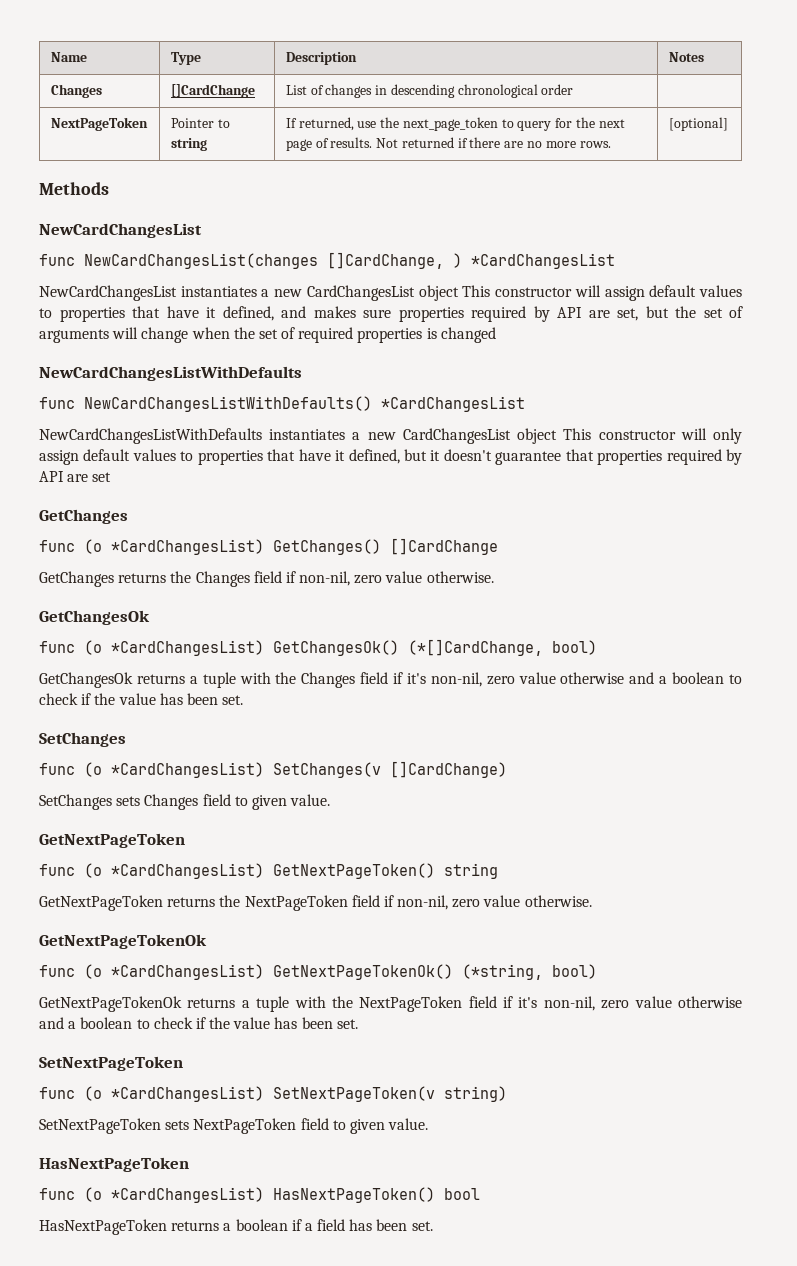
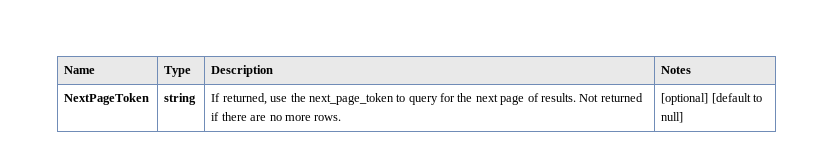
- Changes | []CardChange | List of changes in descending chronological order |
- NextPageToken | Pointer to string | If returned, use the next_page_token to query for the next page of results. Not returned if there are no more rows. | [optional]
- Methods
- NewCardChangesList
- func NewCardChangesList(changes []CardChange, ) *CardChangesList
- NewCardChangesList instantiates a new CardChangesList object This constructor will assign default values to properties that have it defined, and makes sure properties required by API are set, but the set of arguments will change when the set of required properties is changed
- NewCardChangesListWithDefaults
- func NewCardChangesListWithDefaults() *CardChangesList
- NewCardChangesListWithDefaults instantiates a new CardChangesList object This constructor will only assign default values to properties that have it defined, but it doesn't guarantee that properties required by API are set
- GetChanges
- func (o *CardChangesList) GetChanges() []CardChange
- GetChanges returns the Changes field if non-nil, zero value otherwise.
- GetChangesOk
- func (o *CardChangesList) GetChangesOk() (*[]CardChange, bool)
- GetChangesOk returns a tuple with the Changes field if it's non-nil, zero value otherwise and a boolean to check if the value has been set.
- SetChanges
- func (o *CardChangesList) SetChanges(v []CardChange)
- SetChanges sets Changes field to given value.
- GetNextPageToken
- func (o *CardChangesList) GetNextPageToken() string
- GetNextPageToken returns the NextPageToken field if non-nil, zero value otherwise.
- GetNextPageTokenOk
- func (o *CardChangesList) GetNextPageTokenOk() (*string, bool)
- GetNextPageTokenOk returns a tuple with the NextPageToken field if it's non-nil, zero value otherwise and a boolean to check if the value has been set.
- SetNextPageToken
- func (o *CardChangesList) SetNextPageToken(v string)
- SetNextPageToken sets NextPageToken field to given value.
- HasNextPageToken
- func (o *CardChangesList) HasNextPageToken() bool
- HasNextPageToken returns a boolean if a field has been set.
+ NextPageToken | string | If returned, use the next_page_token to query for the next page of results. Not returned if there are no more rows. | [optional] [default to null]

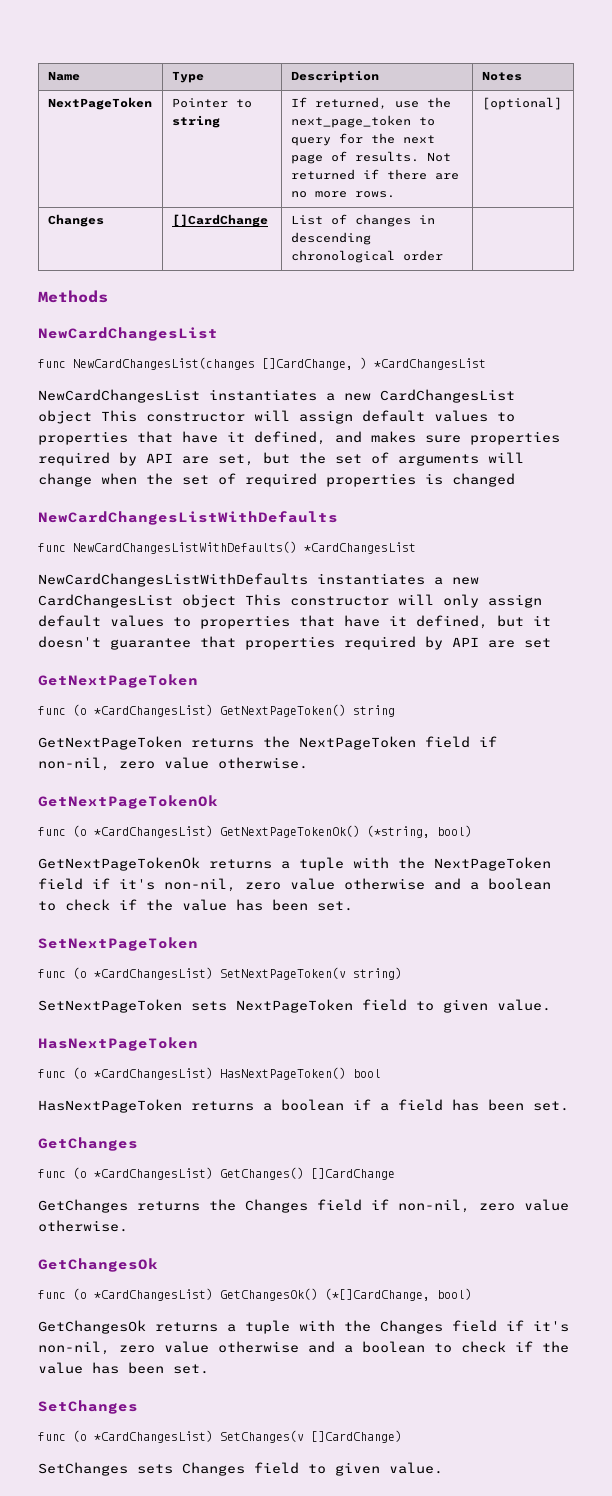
- NextPageToken | string | If returned, use the next_page_token to query for the next page of results. Not returned if there are no more rows. | [optional] [default to null]
+ NextPageToken | Pointer to string | If returned, use the next_page_token to query for the next page of results. Not returned if there are no more rows. | [optional]
+ Changes | []CardChange | List of changes in descending chronological order |
+ Methods
+ NewCardChangesList
+ func NewCardChangesList(changes []CardChange, ) *CardChangesList
+ NewCardChangesList instantiates a new CardChangesList object This constructor will assign default values to properties that have it defined, and makes sure properties required by API are set, but the set of arguments will change when the set of required properties is changed
+ NewCardChangesListWithDefaults
+ func NewCardChangesListWithDefaults() *CardChangesList
+ NewCardChangesListWithDefaults instantiates a new CardChangesList object This constructor will only assign default values to properties that have it defined, but it doesn't guarantee that properties required by API are set
+ GetNextPageToken
+ func (o *CardChangesList) GetNextPageToken() string
+ GetNextPageToken returns the NextPageToken field if non-nil, zero value otherwise.
+ GetNextPageTokenOk
+ func (o *CardChangesList) GetNextPageTokenOk() (*string, bool)
+ GetNextPageTokenOk returns a tuple with the NextPageToken field if it's non-nil, zero value otherwise and a boolean to check if the value has been set.
+ SetNextPageToken
+ func (o *CardChangesList) SetNextPageToken(v string)
+ SetNextPageToken sets NextPageToken field to given value.
+ HasNextPageToken
+ func (o *CardChangesList) HasNextPageToken() bool
+ HasNextPageToken returns a boolean if a field has been set.
+ GetChanges
+ func (o *CardChangesList) GetChanges() []CardChange
+ GetChanges returns the Changes field if non-nil, zero value otherwise.
+ GetChangesOk
+ func (o *CardChangesList) GetChangesOk() (*[]CardChange, bool)
+ GetChangesOk returns a tuple with the Changes field if it's non-nil, zero value otherwise and a boolean to check if the value has been set.
+ SetChanges
+ func (o *CardChangesList) SetChanges(v []CardChange)
+ SetChanges sets Changes field to given value.

